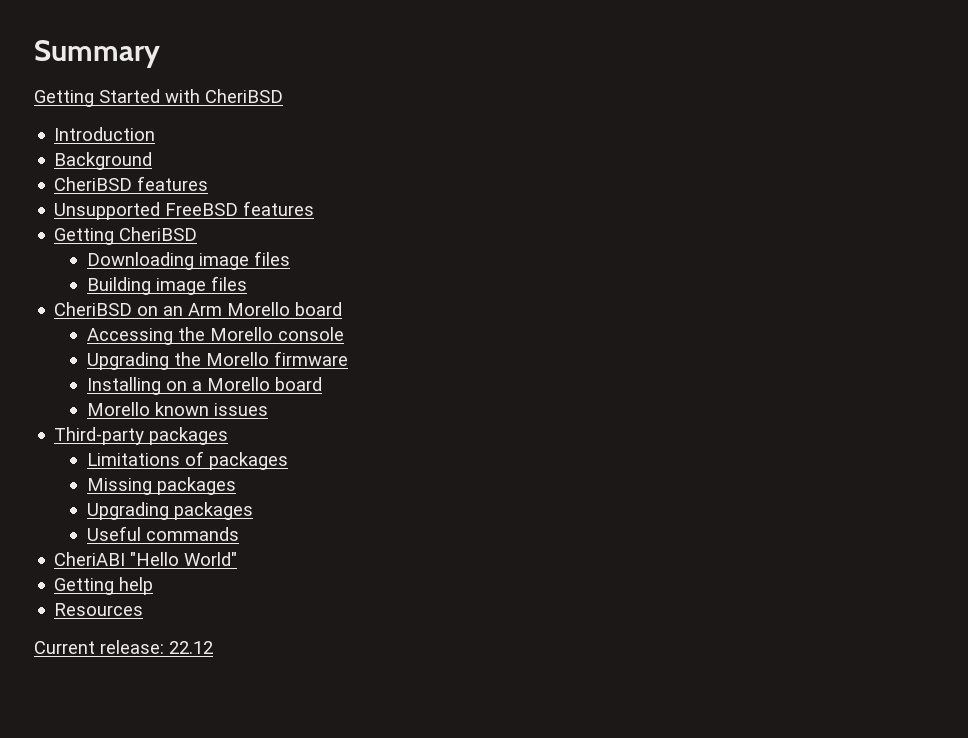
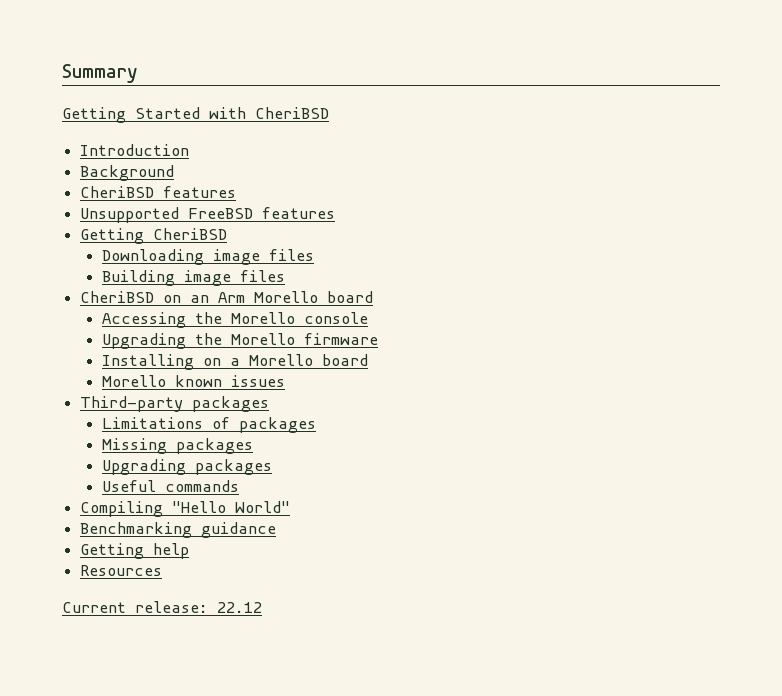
- CheriABI "Hello World"
+ Compiling "Hello World"
+ Benchmarking guidance

